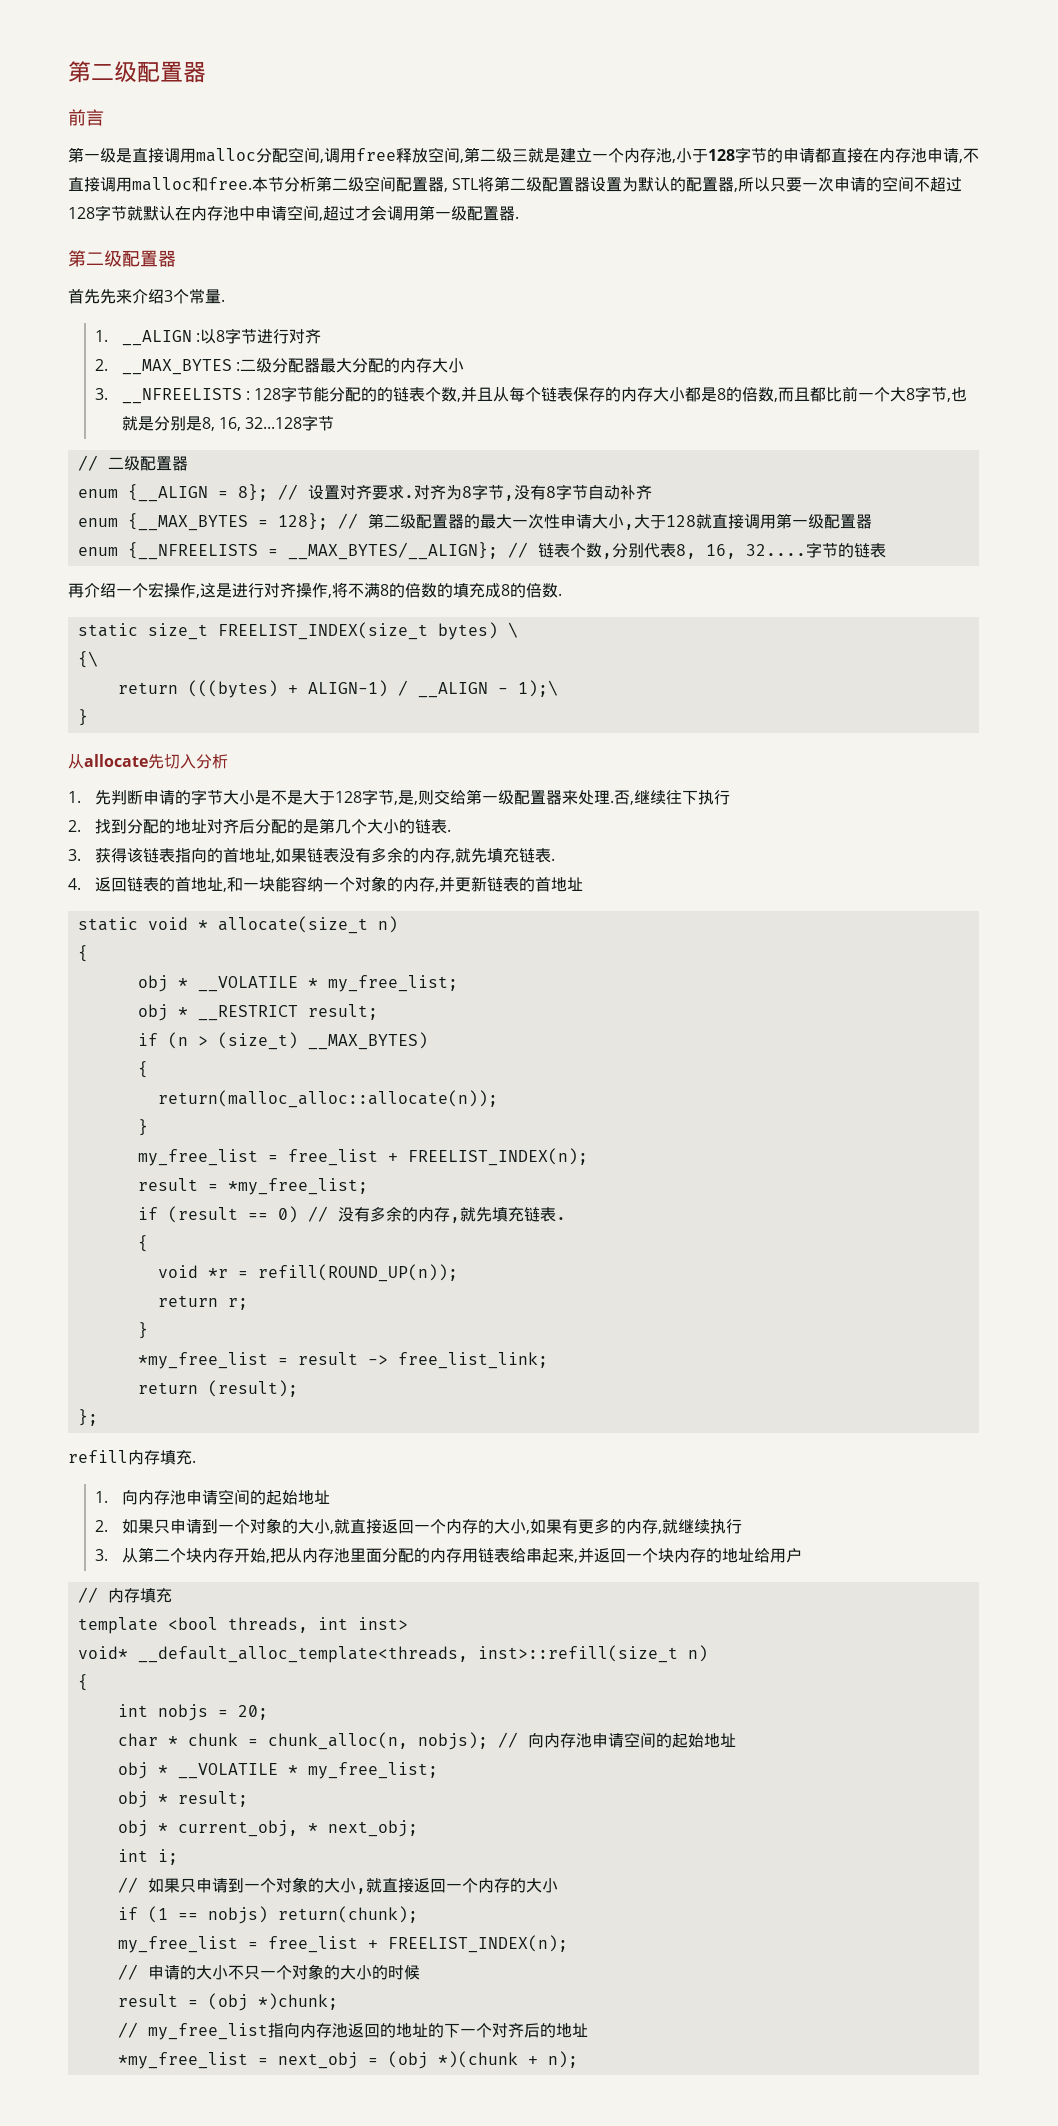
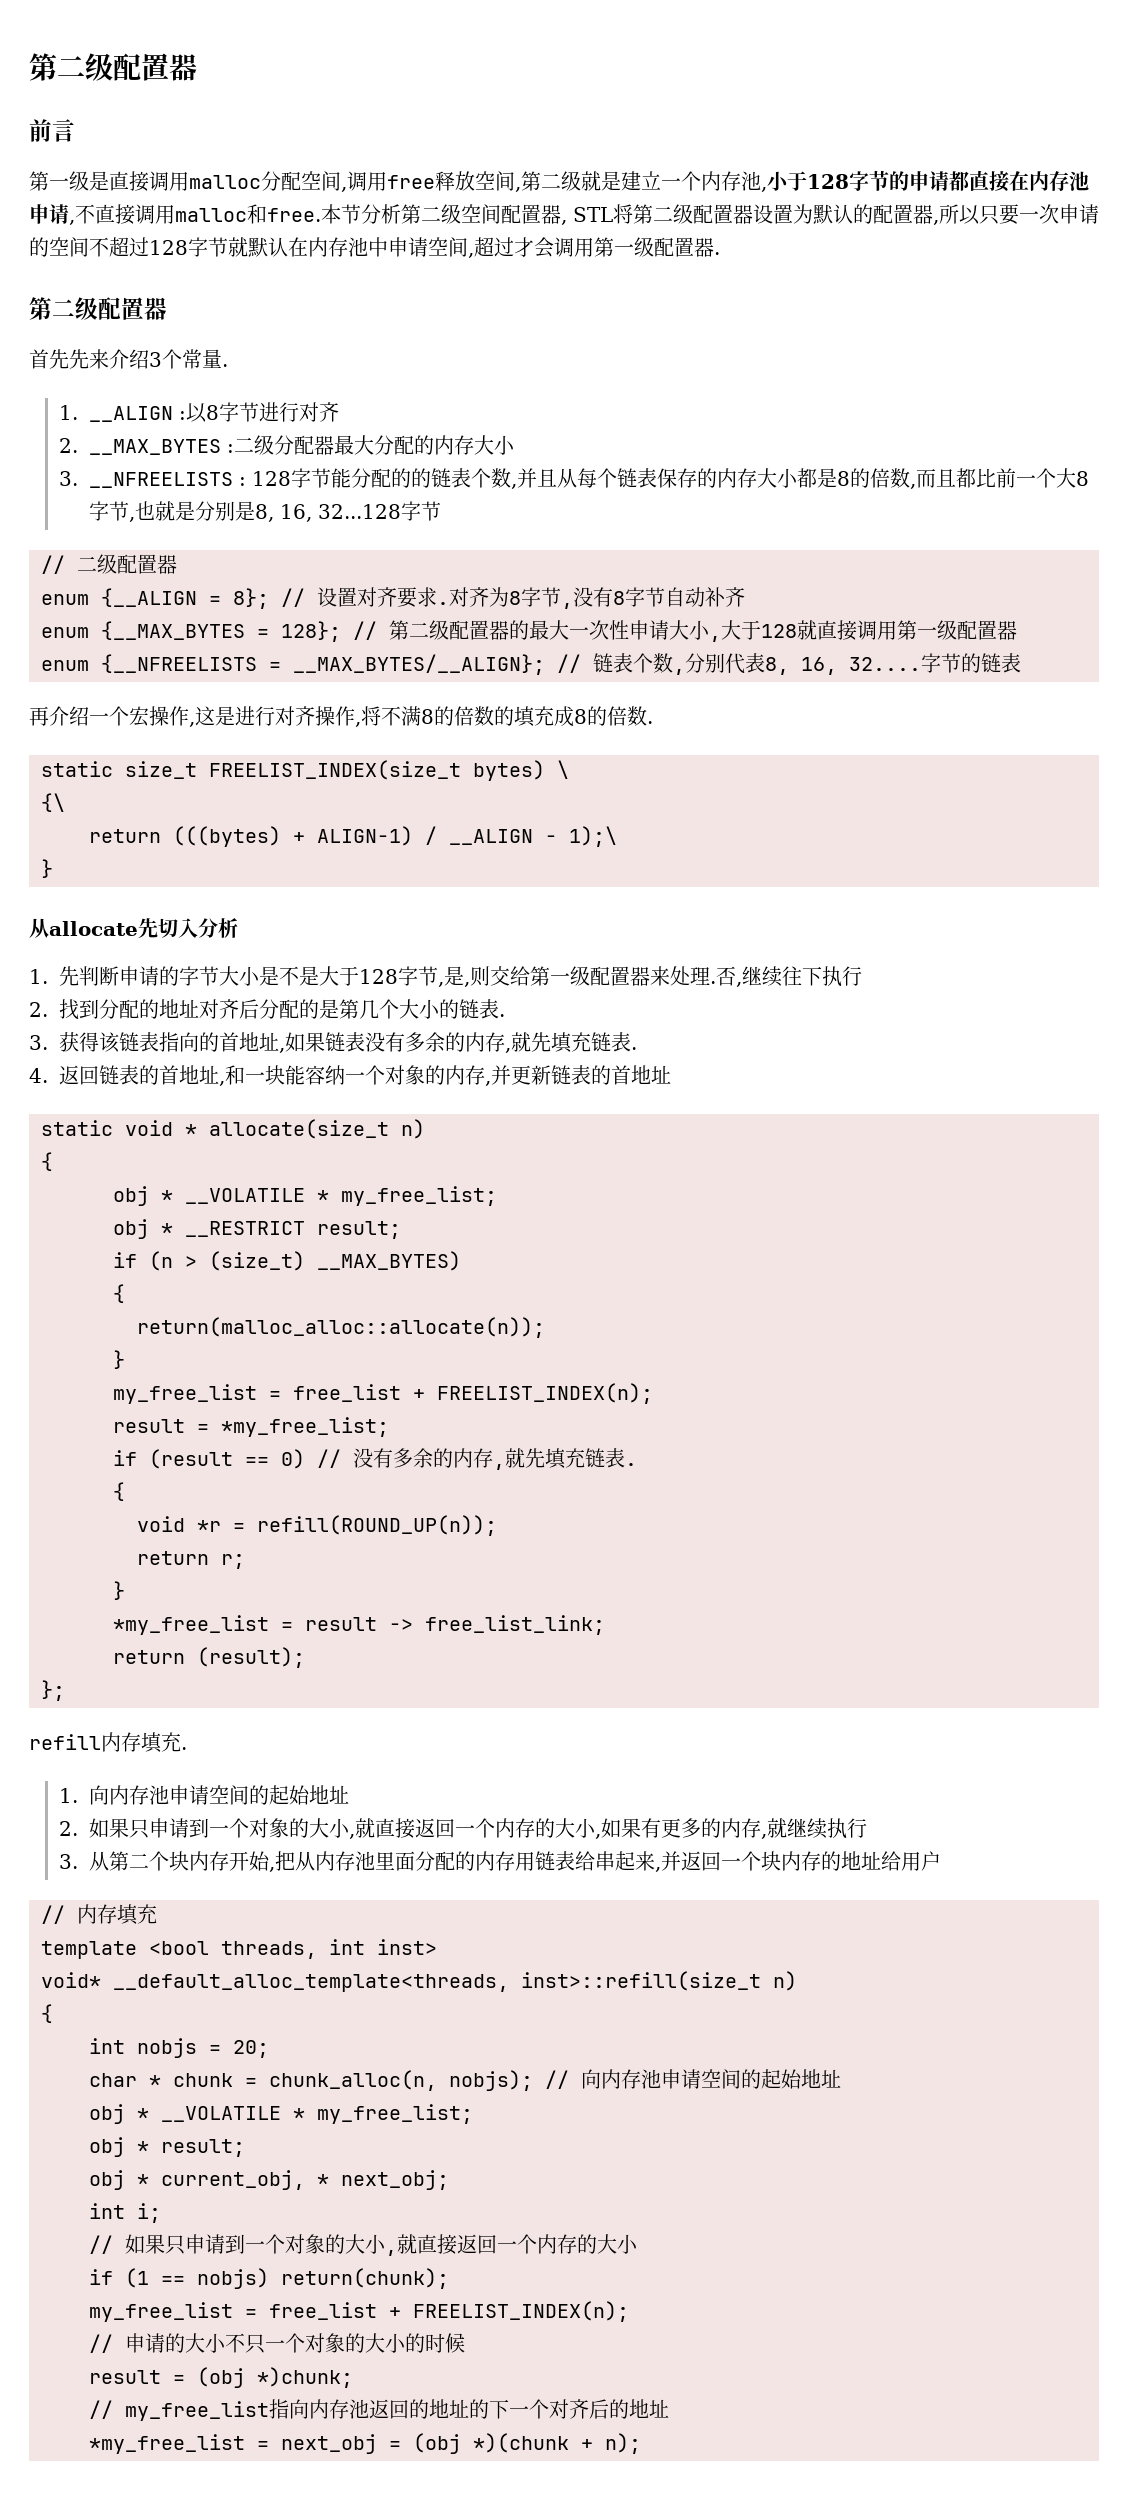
- 第一级是直接调用malloc分配空间,调用free释放空间,第二级三就是建立一个内存池,小于128字节的申请都直接在内存池申请,不直接调用malloc和free.
+ 第一级是直接调用malloc分配空间,调用free释放空间,第二级就是建立一个内存池,小于128字节的申请都直接在内存池申请,不直接调用malloc和free.

